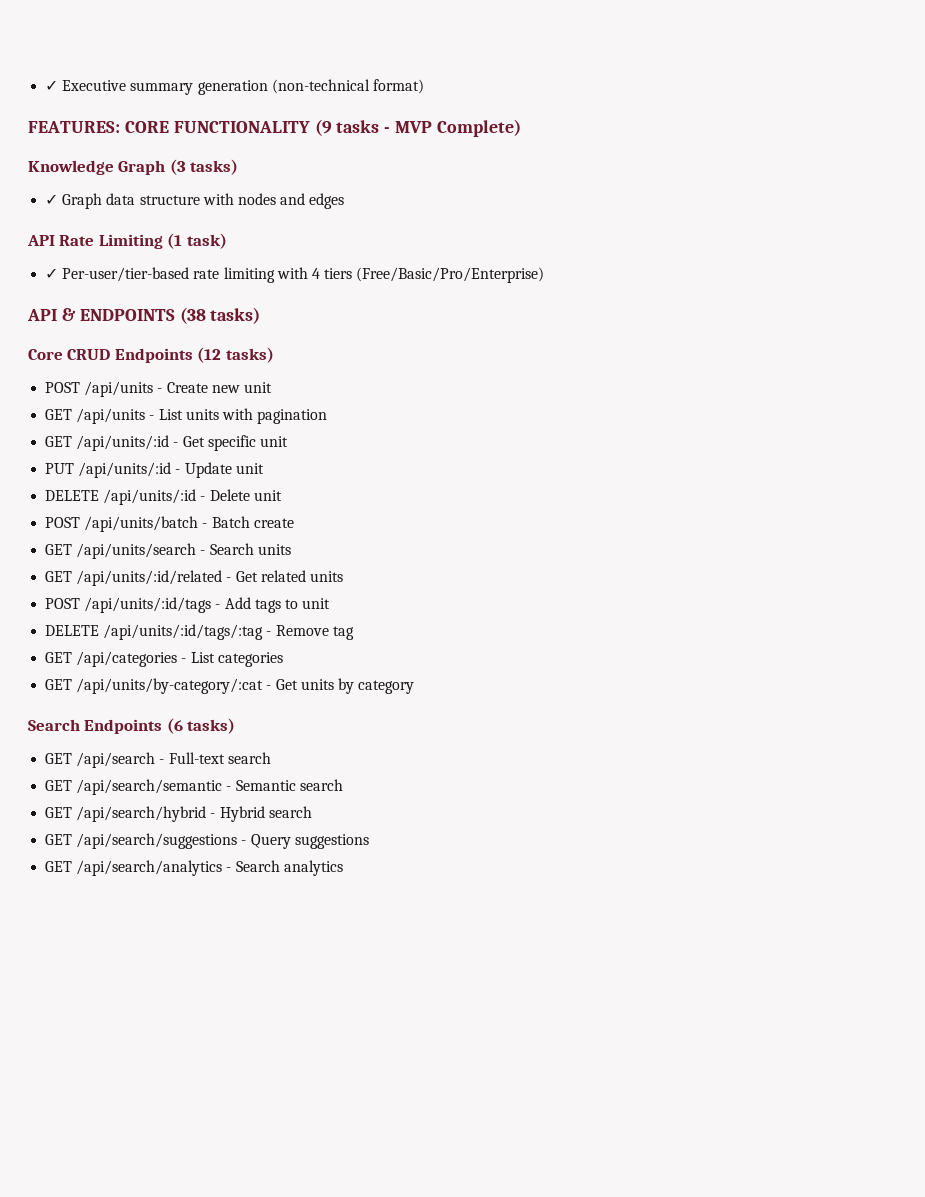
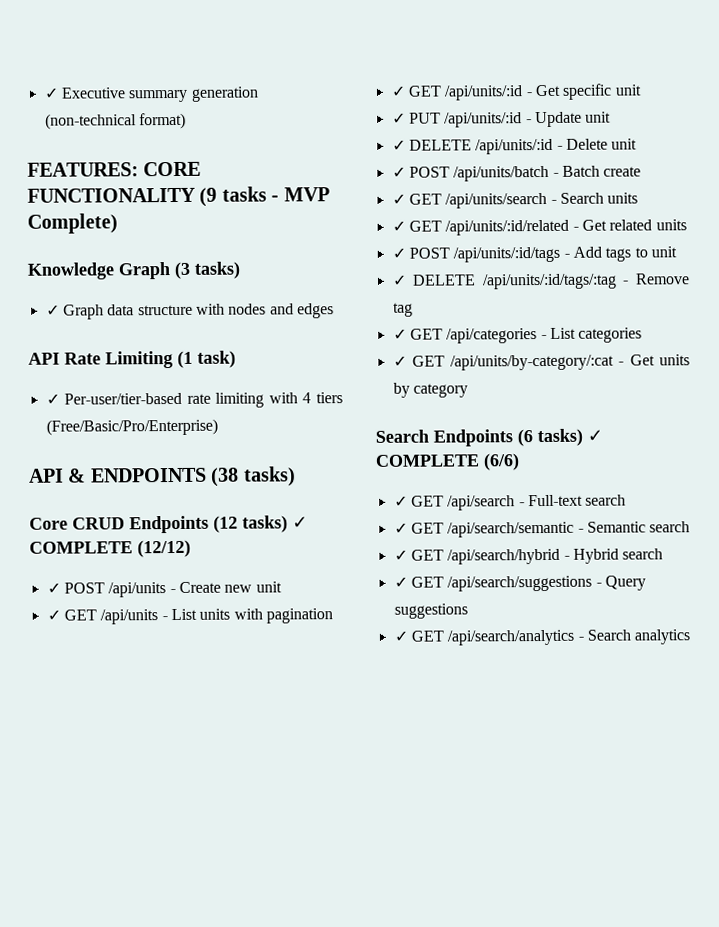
- Core CRUD Endpoints (12 tasks)
- POST /api/units - Create new unit
+ Core CRUD Endpoints (12 tasks) ✓ COMPLETE (12/12)
+ ✓ POST /api/units - Create new unit
- GET /api/units - List units with pagination
+ ✓ GET /api/units - List units with pagination
- GET /api/units/:id - Get specific unit
+ ✓ GET /api/units/:id - Get specific unit
- PUT /api/units/:id - Update unit
+ ✓ PUT /api/units/:id - Update unit
- DELETE /api/units/:id - Delete unit
+ ✓ DELETE /api/units/:id - Delete unit
- POST /api/units/batch - Batch create
+ ✓ POST /api/units/batch - Batch create
- GET /api/units/search - Search units
+ ✓ GET /api/units/search - Search units
- GET /api/units/:id/related - Get related units
+ ✓ GET /api/units/:id/related - Get related units
- POST /api/units/:id/tags - Add tags to unit
+ ✓ POST /api/units/:id/tags - Add tags to unit
- DELETE /api/units/:id/tags/:tag - Remove tag
+ ✓ DELETE /api/units/:id/tags/:tag - Remove tag
- GET /api/categories - List categories
+ ✓ GET /api/categories - List categories
- GET /api/units/by-category/:cat - Get units by category
+ ✓ GET /api/units/by-category/:cat - Get units by category
- Search Endpoints (6 tasks)
- GET /api/search - Full-text search
+ Search Endpoints (6 tasks) ✓ COMPLETE (6/6)
+ ✓ GET /api/search - Full-text search
- GET /api/search/semantic - Semantic search
+ ✓ GET /api/search/semantic - Semantic search
- GET /api/search/hybrid - Hybrid search
+ ✓ GET /api/search/hybrid - Hybrid search
- GET /api/search/suggestions - Query suggestions
+ ✓ GET /api/search/suggestions - Query suggestions
- GET /api/search/analytics - Search analytics
+ ✓ GET /api/search/analytics - Search analytics

